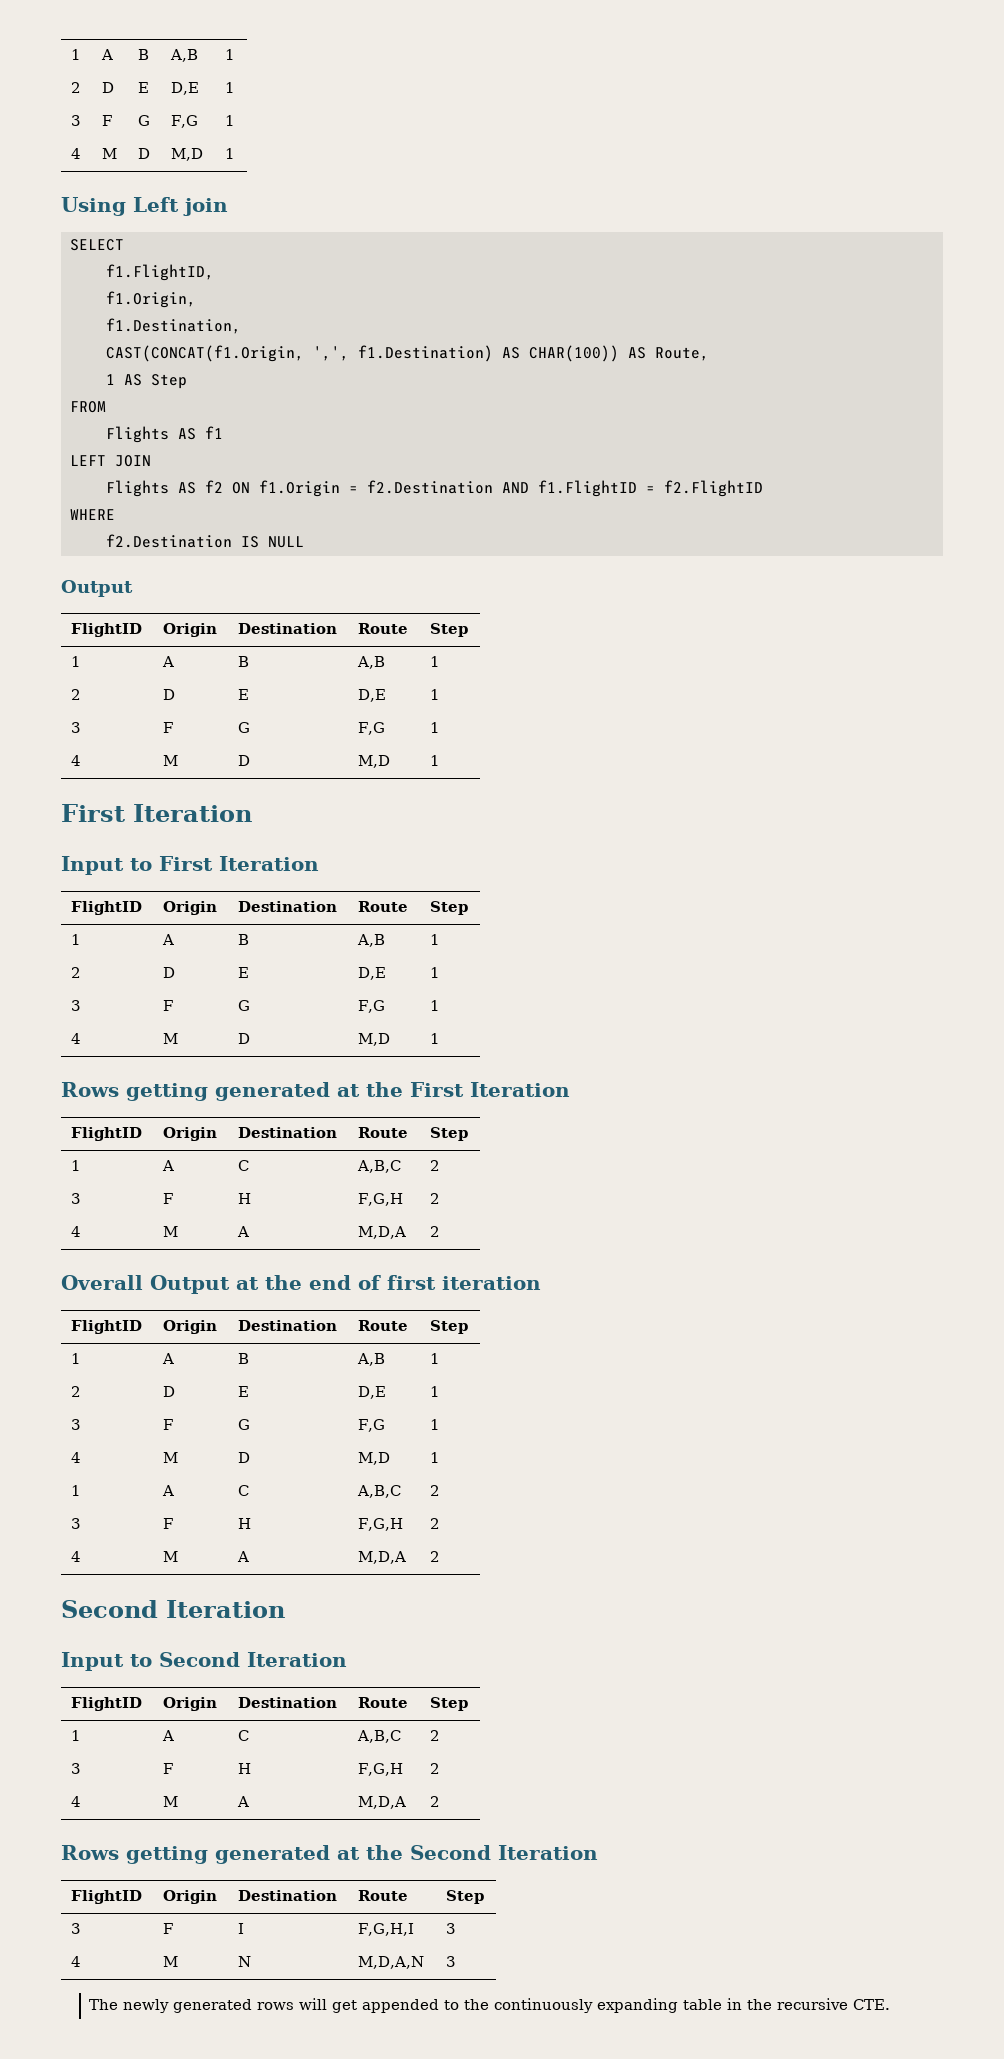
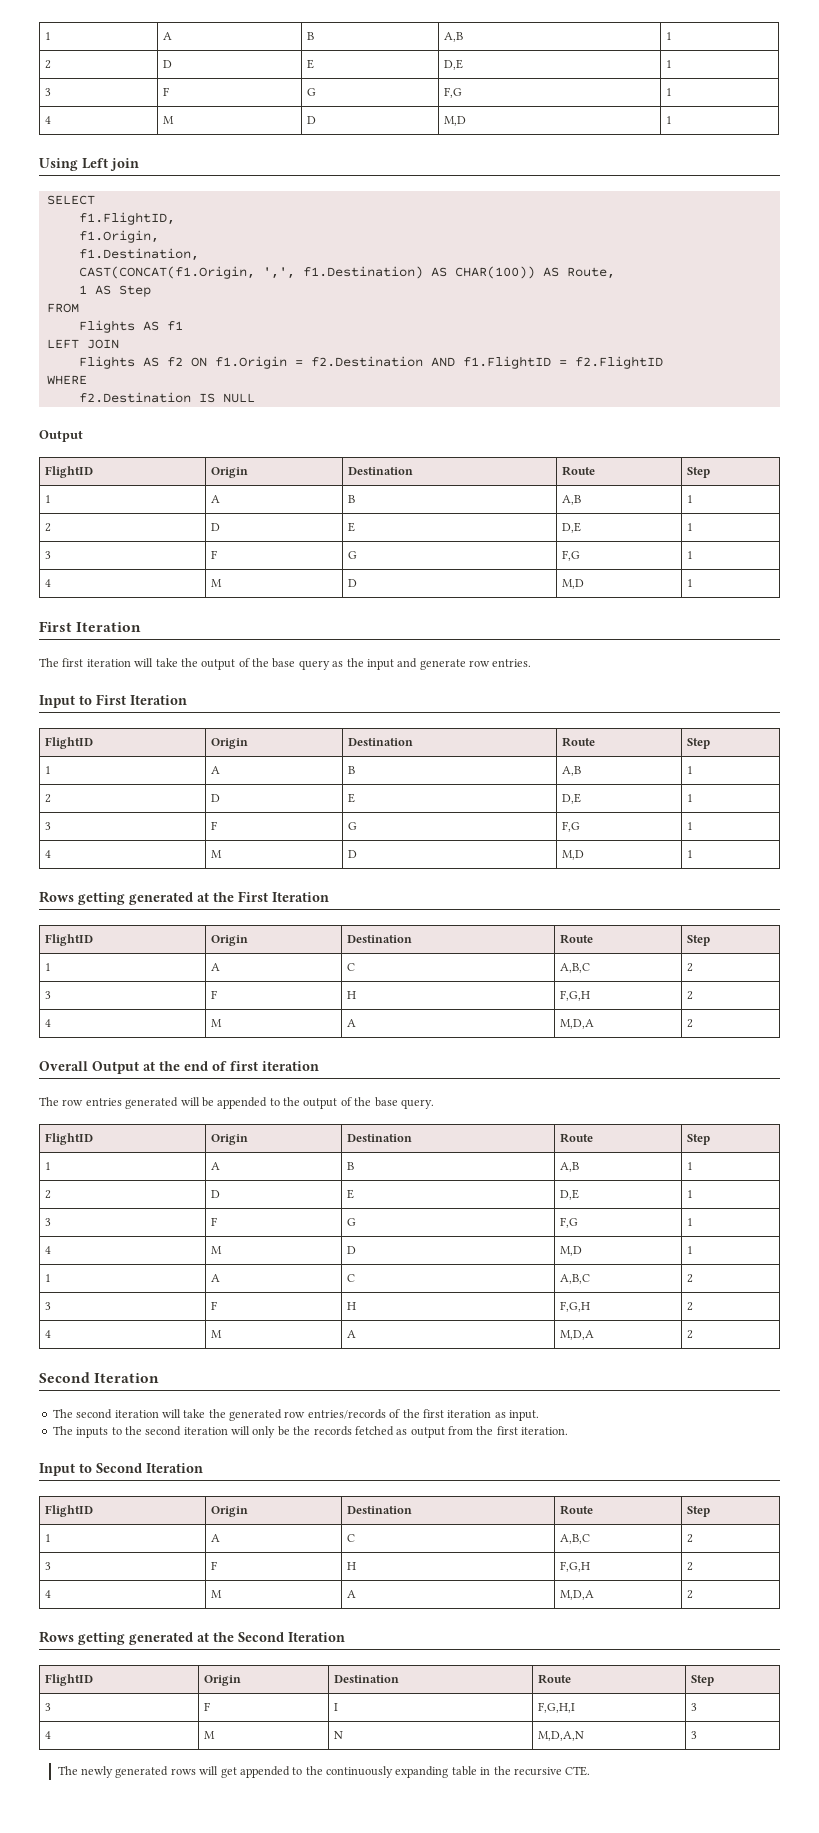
+ The first iteration will take the output of the base query as the input and generate row entries.
+ The row entries generated will be appended to the output of the base query.
+ The second iteration will take the generated row entries/records of the first iteration as input.
+ The inputs to the second iteration will only be the records fetched as output from the first iteration.

